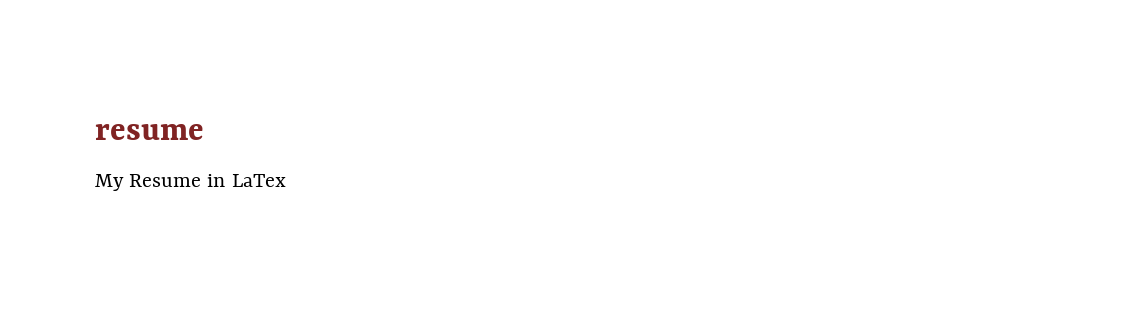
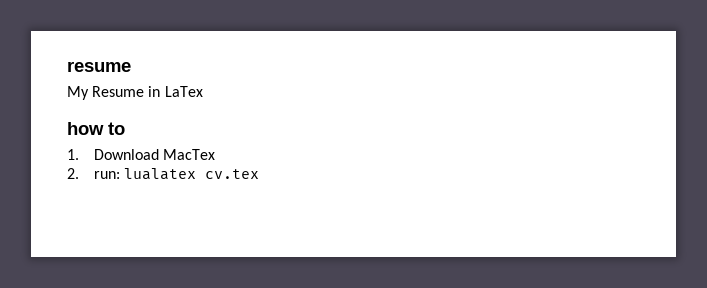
+ how to
+ 1. Download MacTex
+ 2. run: lualatex cv.tex

